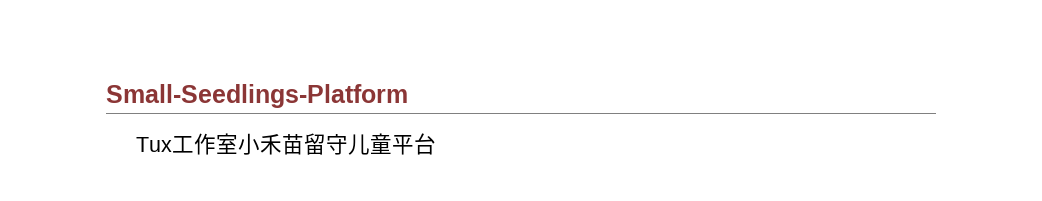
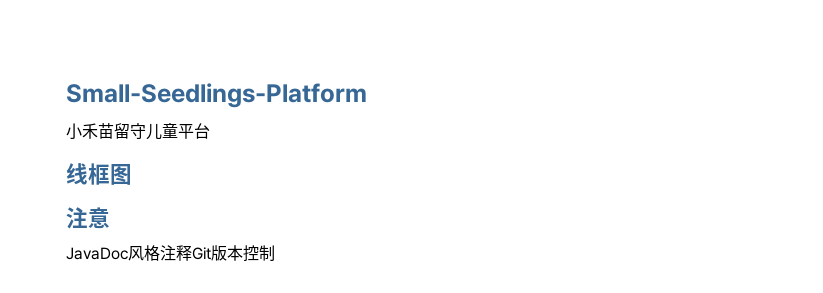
- Tux工作室小禾苗留守儿童平台
+ 小禾苗留守儿童平台
+ 线框图
+ 注意
+ JavaDoc风格注释Git版本控制

